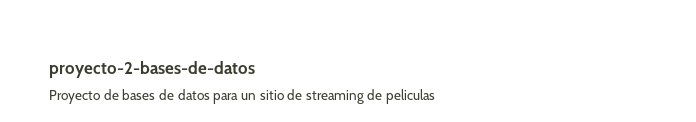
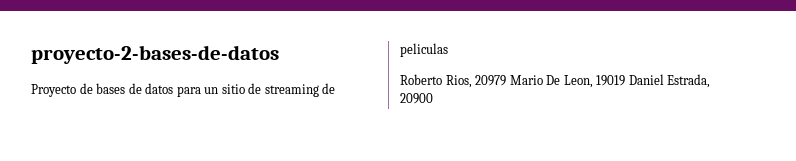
+ Roberto Rios, 20979 Mario De Leon, 19019 Daniel Estrada, 20900

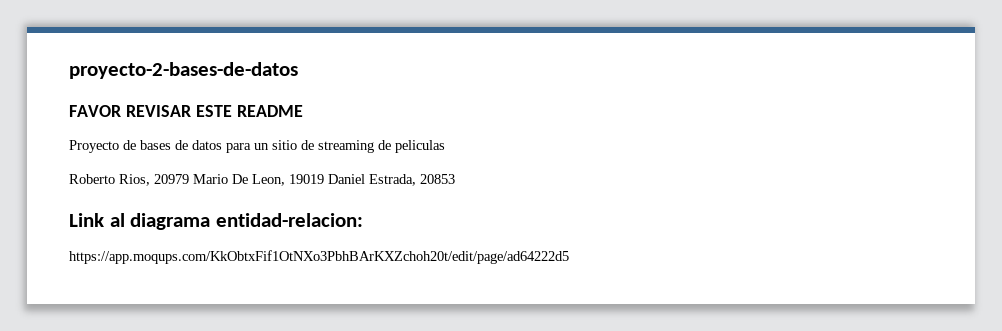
+ FAVOR REVISAR ESTE README
- Roberto Rios, 20979 Mario De Leon, 19019 Daniel Estrada, 20900
+ Roberto Rios, 20979 Mario De Leon, 19019 Daniel Estrada, 20853
+ Link al diagrama entidad-relacion:
+ https://app.moqups.com/KkObtxFif1OtNXo3PbhBArKXZchoh20t/edit/page/ad64222d5

